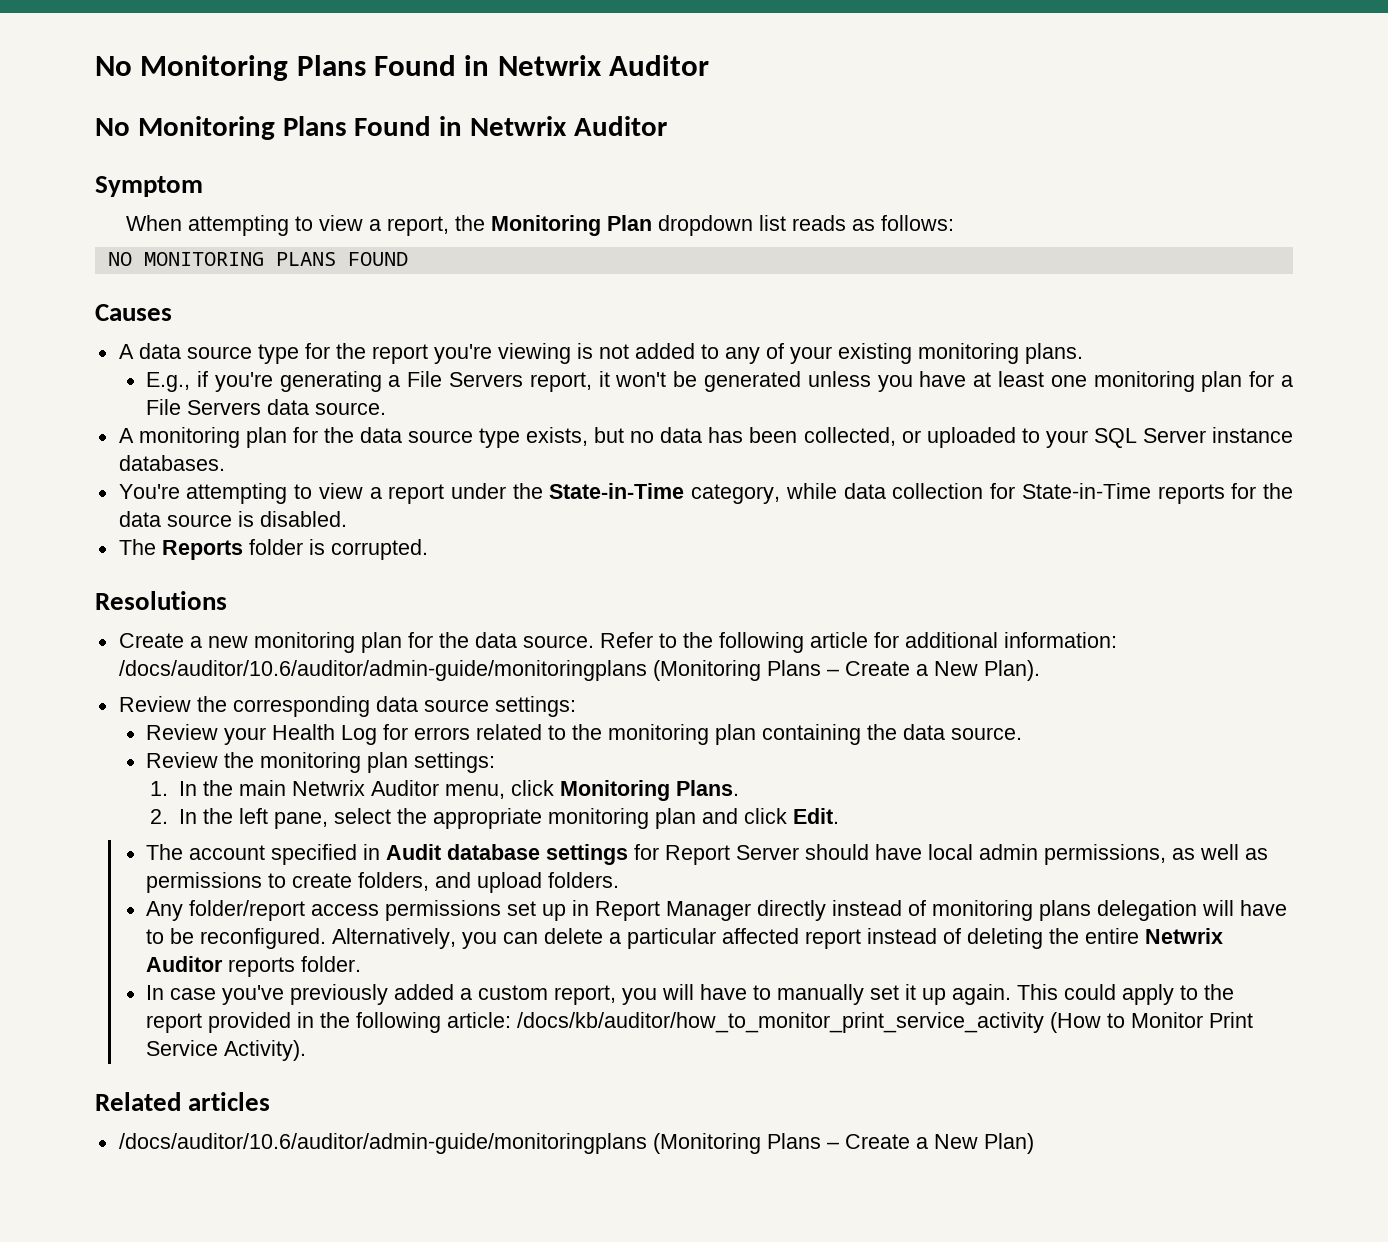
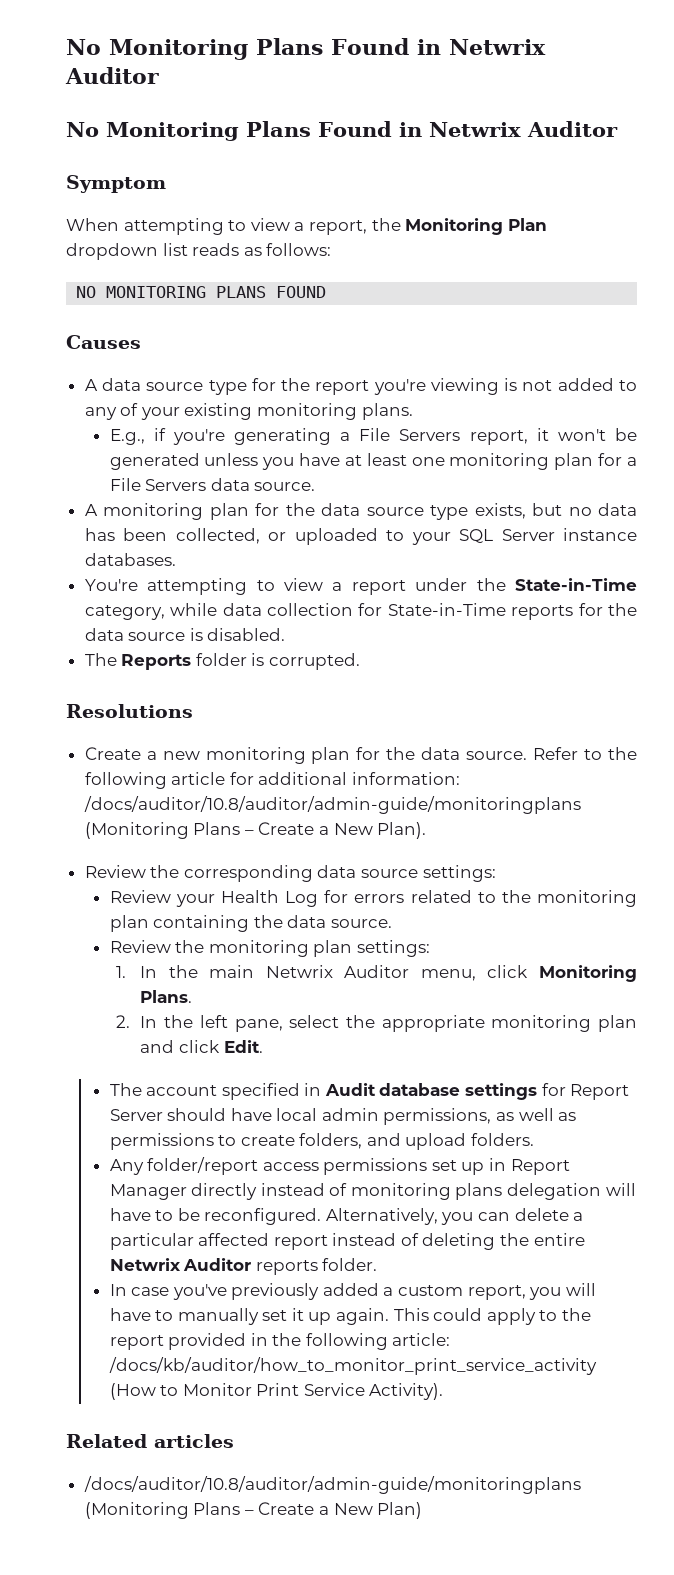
- Refer to the following article for additional information: /docs/auditor/10.6/auditor/admin-guide/monitoringplans (Monitoring Plans – Create a New Plan).
+ Refer to the following article for additional information: /docs/auditor/10.8/auditor/admin-guide/monitoringplans (Monitoring Plans – Create a New Plan).
- /docs/auditor/10.6/auditor/admin-guide/monitoringplans (Monitoring Plans – Create a New Plan)
+ /docs/auditor/10.8/auditor/admin-guide/monitoringplans (Monitoring Plans – Create a New Plan)

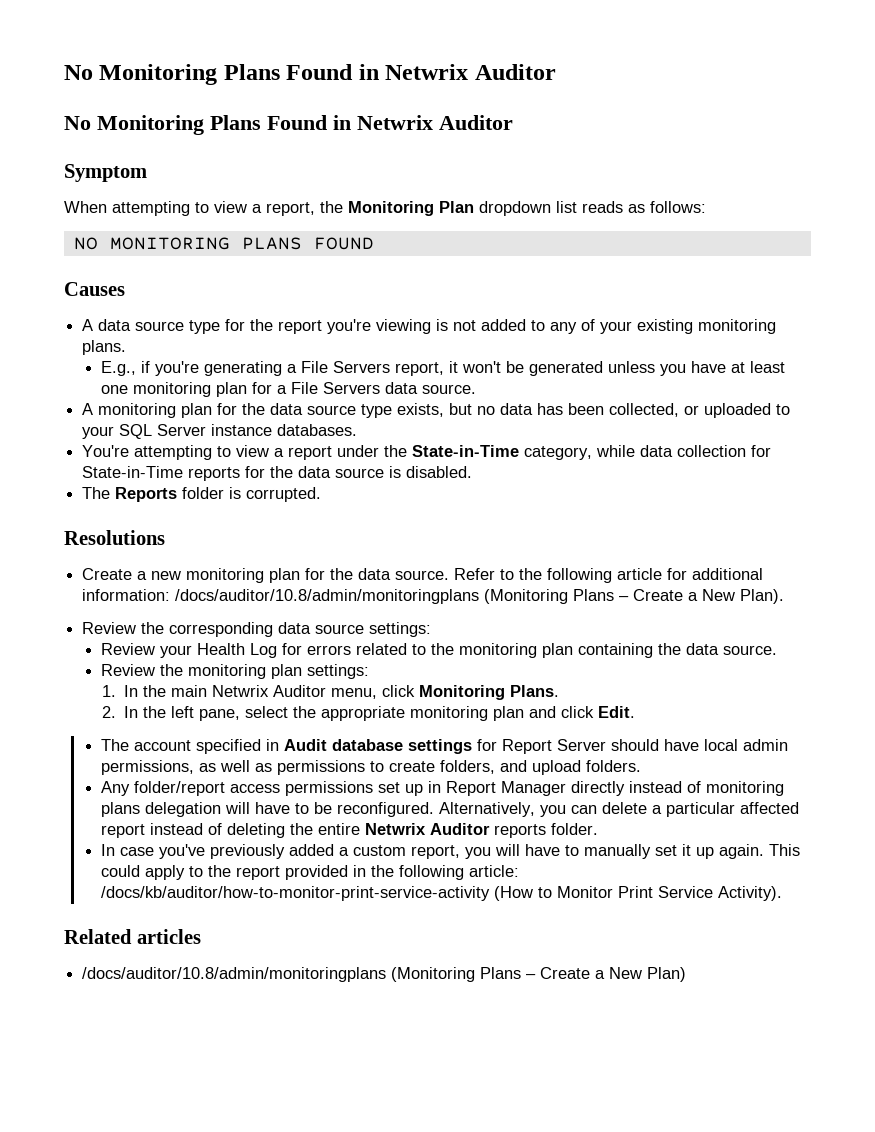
- Refer to the following article for additional information: /docs/auditor/10.8/auditor/admin-guide/monitoringplans (Monitoring Plans – Create a New Plan).
+ Refer to the following article for additional information: /docs/auditor/10.8/admin/monitoringplans (Monitoring Plans – Create a New Plan).
- This could apply to the report provided in the following article: /docs/kb/auditor/how_to_monitor_print_service_activity (How to Monitor Print Service Activity).
+ This could apply to the report provided in the following article: /docs/kb/auditor/how-to-monitor-print-service-activity (How to Monitor Print Service Activity).
- /docs/auditor/10.8/auditor/admin-guide/monitoringplans (Monitoring Plans – Create a New Plan)
+ /docs/auditor/10.8/admin/monitoringplans (Monitoring Plans – Create a New Plan)

